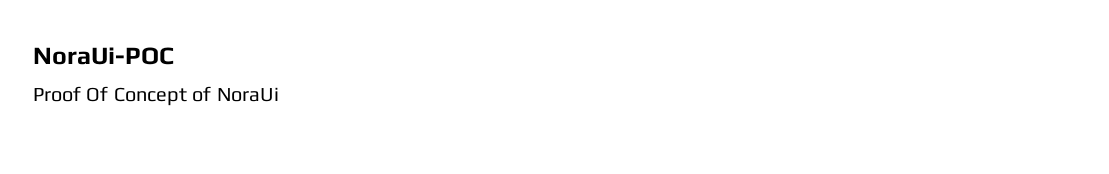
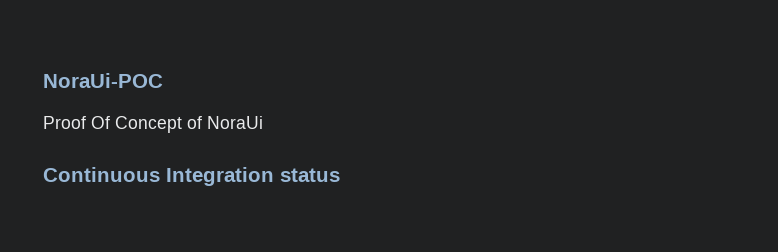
+ Continuous Integration status

